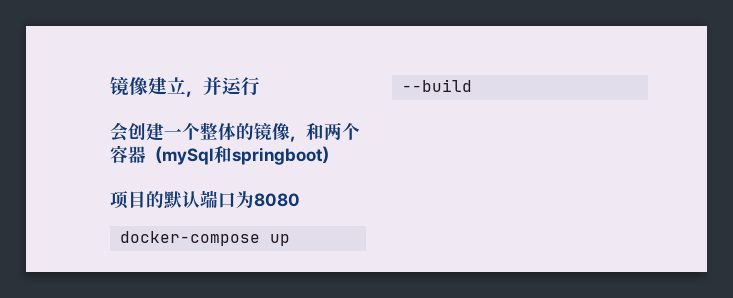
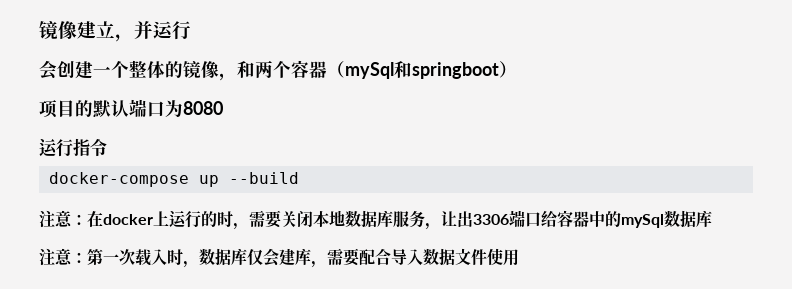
+ 运行指令
+ 注意：在docker上运行的时，需要关闭本地数据库服务，让出3306端口给容器中的mySql数据库
+ 注意：第一次载入时，数据库仅会建库，需要配合导入数据文件使用

